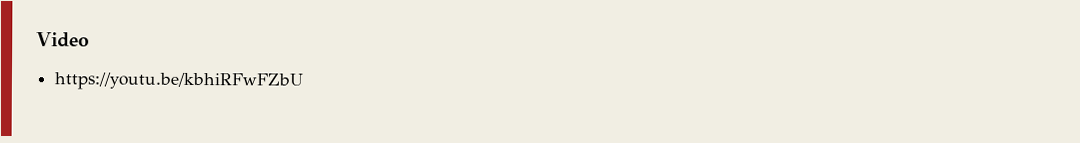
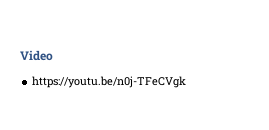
- https://youtu.be/kbhiRFwFZbU
+ https://youtu.be/n0j-TFeCVgk

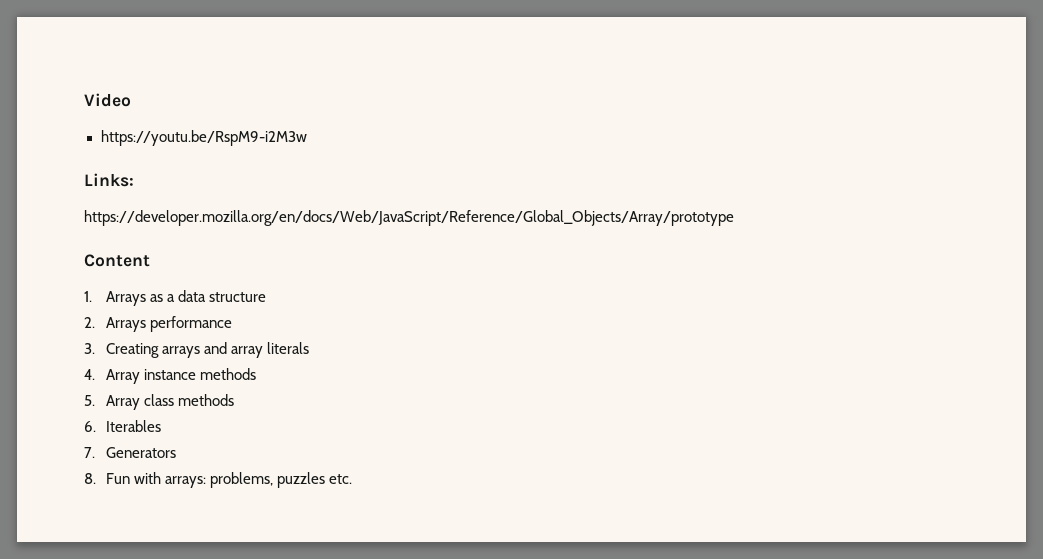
- https://youtu.be/n0j-TFeCVgk
+ https://youtu.be/RspM9-i2M3w
+ Links:
+ https://developer.mozilla.org/en/docs/Web/JavaScript/Reference/Global_Objects/Array/prototype
+ Content
+ 1. Arrays as a data structure
+ 2. Arrays performance
+ 3. Creating arrays and array literals
+ 4. Array instance methods
+ 5. Array class methods
+ 6. Iterables
+ 7. Generators
+ 8. Fun with arrays: problems, puzzles etc.

